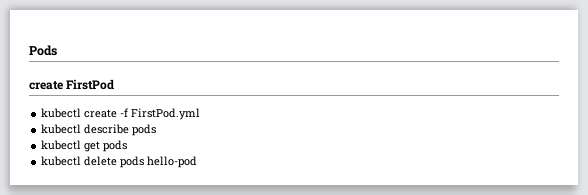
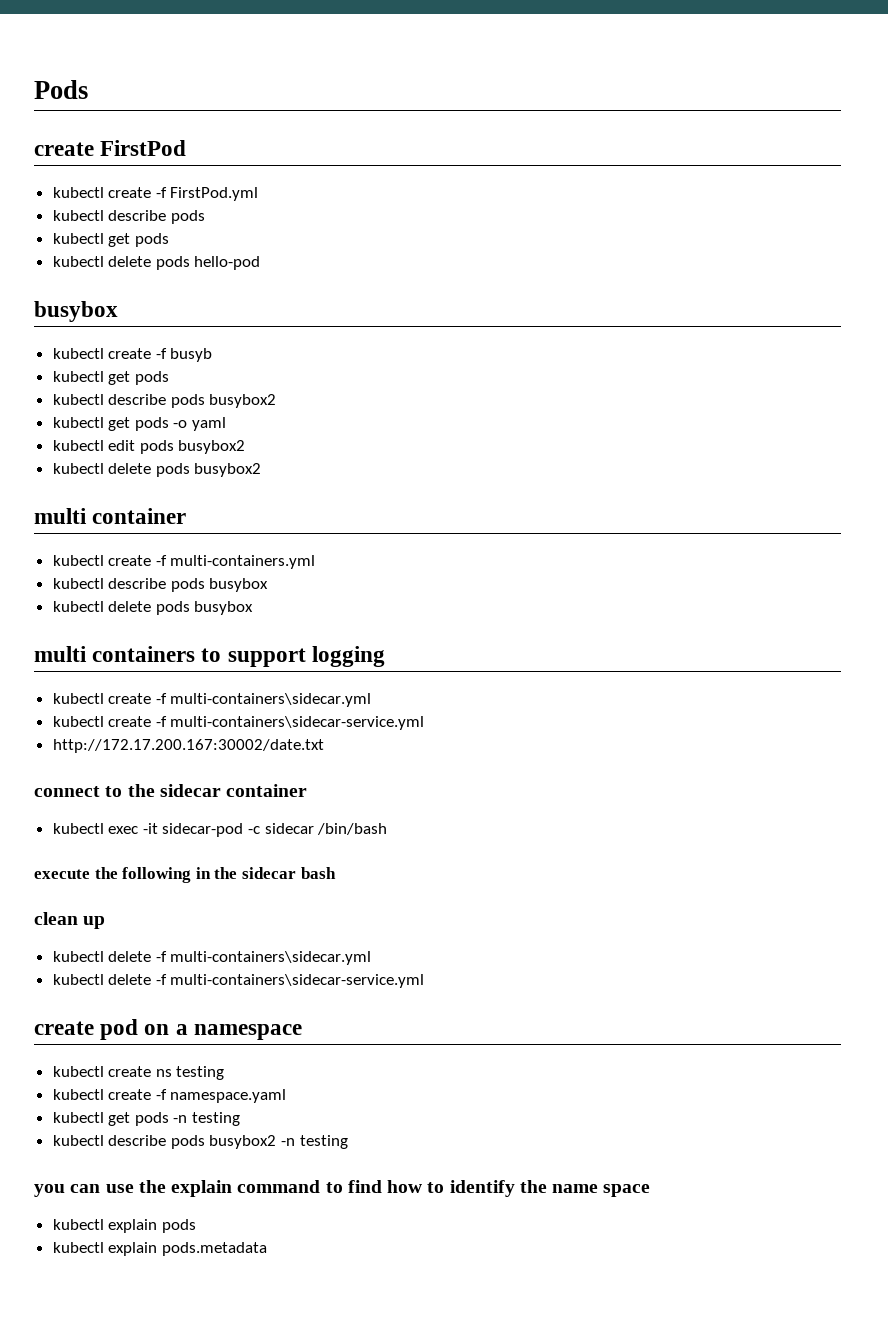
  kubectl delete pods hello-pod
+ busybox
+ kubectl create -f busyb
+ kubectl get pods
+ kubectl describe pods busybox2
+ kubectl get pods -o yaml
+ kubectl edit pods busybox2
+ kubectl delete pods busybox2
+ multi container
+ kubectl create -f multi-containers.yml
+ kubectl describe pods busybox
+ kubectl delete pods busybox
+ multi containers to support logging
+ kubectl create -f multi-containers\sidecar.yml
+ kubectl create -f multi-containers\sidecar-service.yml
+ http://172.17.200.167:30002/date.txt
+ connect to the sidecar container
+ kubectl exec -it sidecar-pod -c sidecar /bin/bash
+ execute the following in the sidecar bash
+ clean up
+ kubectl delete -f multi-containers\sidecar.yml
+ kubectl delete -f multi-containers\sidecar-service.yml
+ create pod on a namespace
+ kubectl create ns testing
+ kubectl create -f namespace.yaml
+ kubectl get pods -n testing
+ kubectl describe pods busybox2 -n testing
+ you can use the explain command to find how to identify the name space
+ kubectl explain pods
+ kubectl explain pods.metadata

